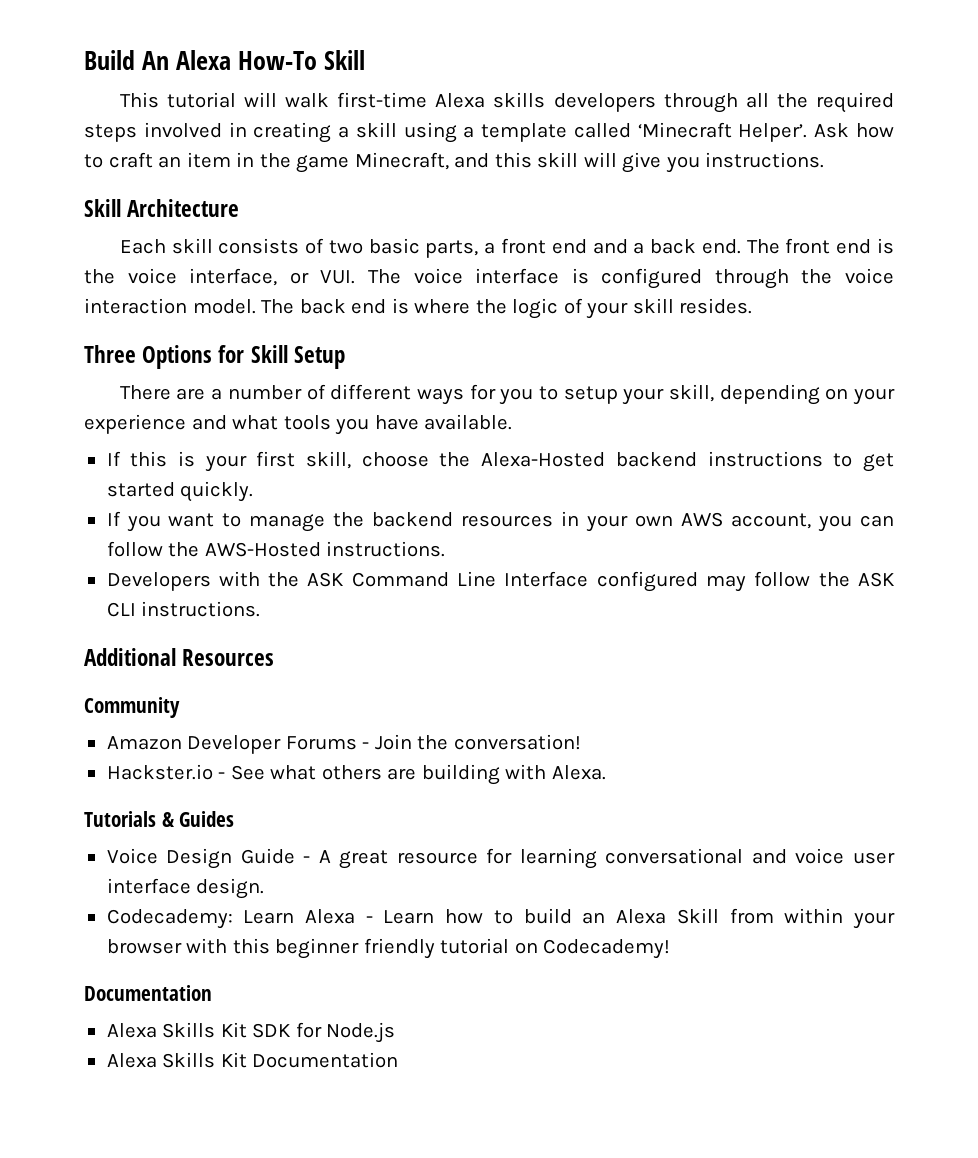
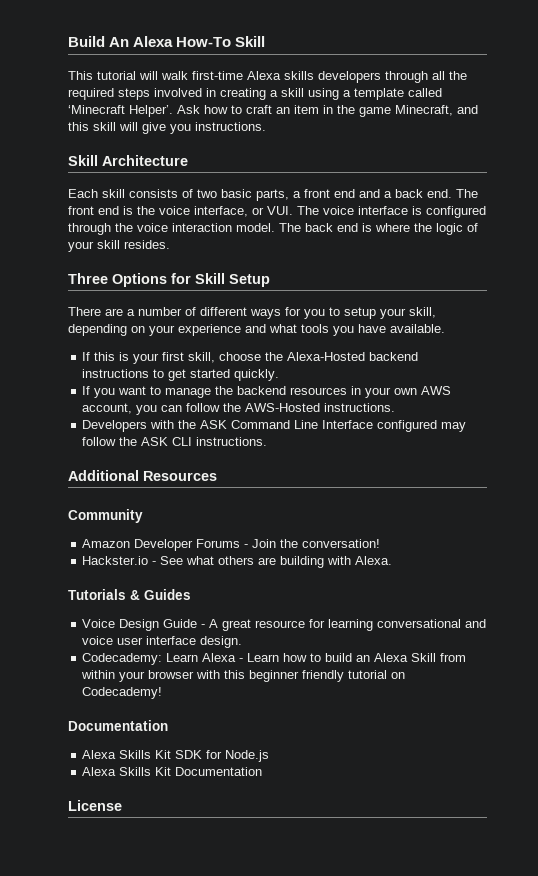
+ License

